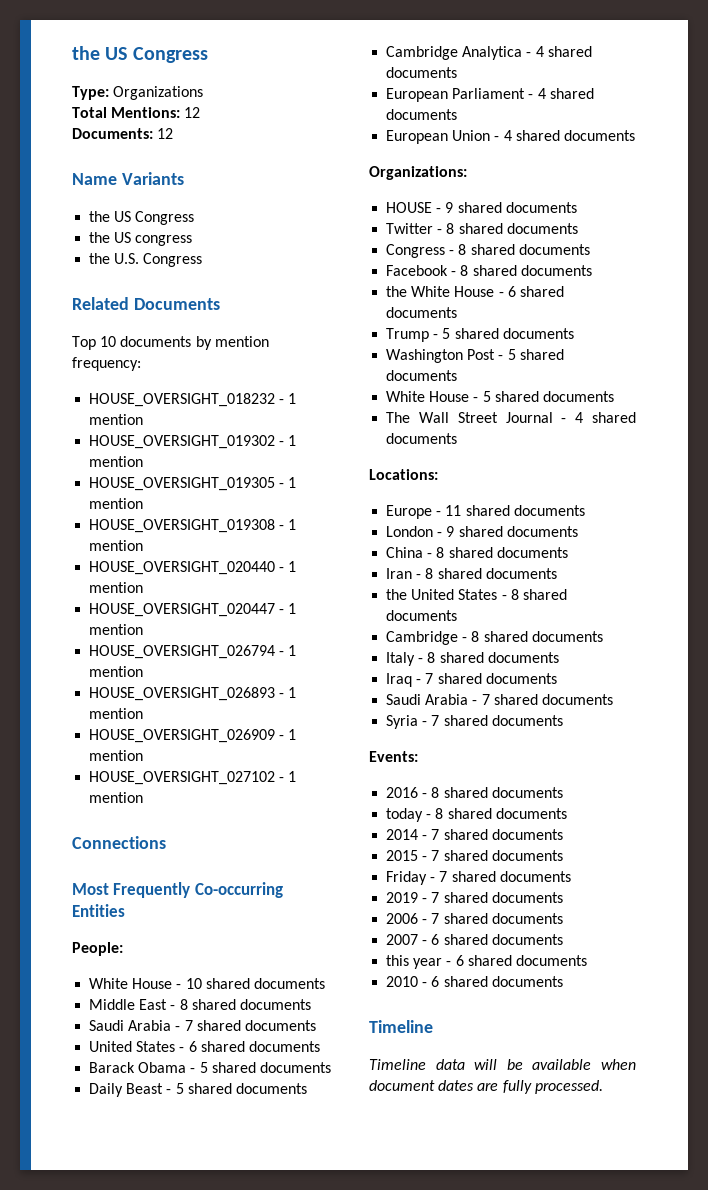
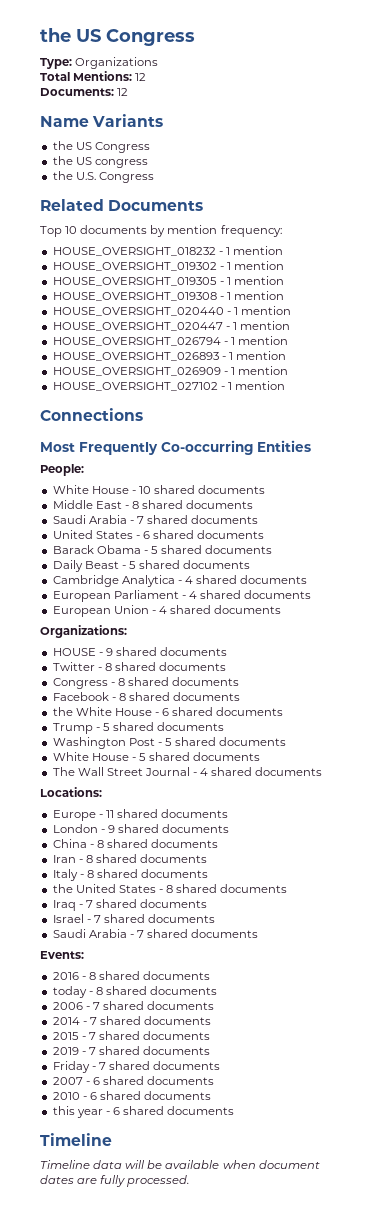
+ Italy - 8 shared documents
  the United States - 8 shared documents
- Cambridge - 8 shared documents
- Italy - 8 shared documents
  Iraq - 7 shared documents
+ Israel - 7 shared documents
  Saudi Arabia - 7 shared documents
- Syria - 7 shared documents
+ 2006 - 7 shared documents
- Friday - 7 shared documents
- 2006 - 7 shared documents
+ Friday - 7 shared documents
+ 2010 - 6 shared documents
  this year - 6 shared documents
- 2010 - 6 shared documents

